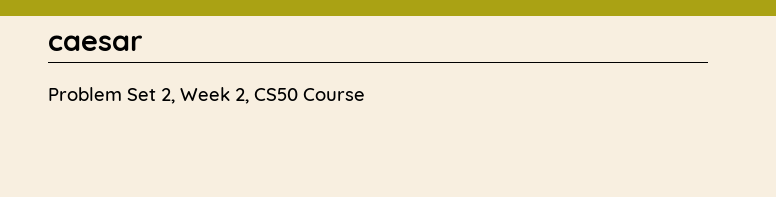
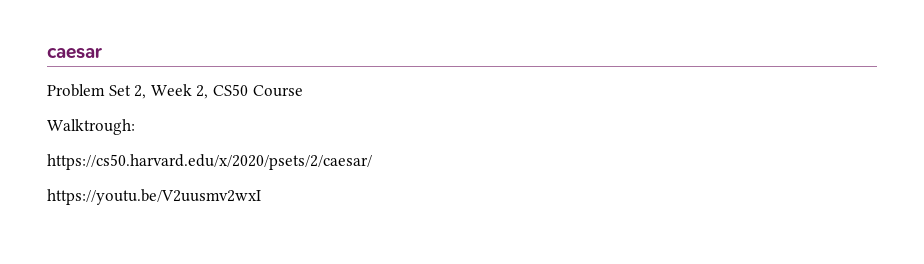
+ Walktrough:
+ https://cs50.harvard.edu/x/2020/psets/2/caesar/
+ https://youtu.be/V2uusmv2wxI

